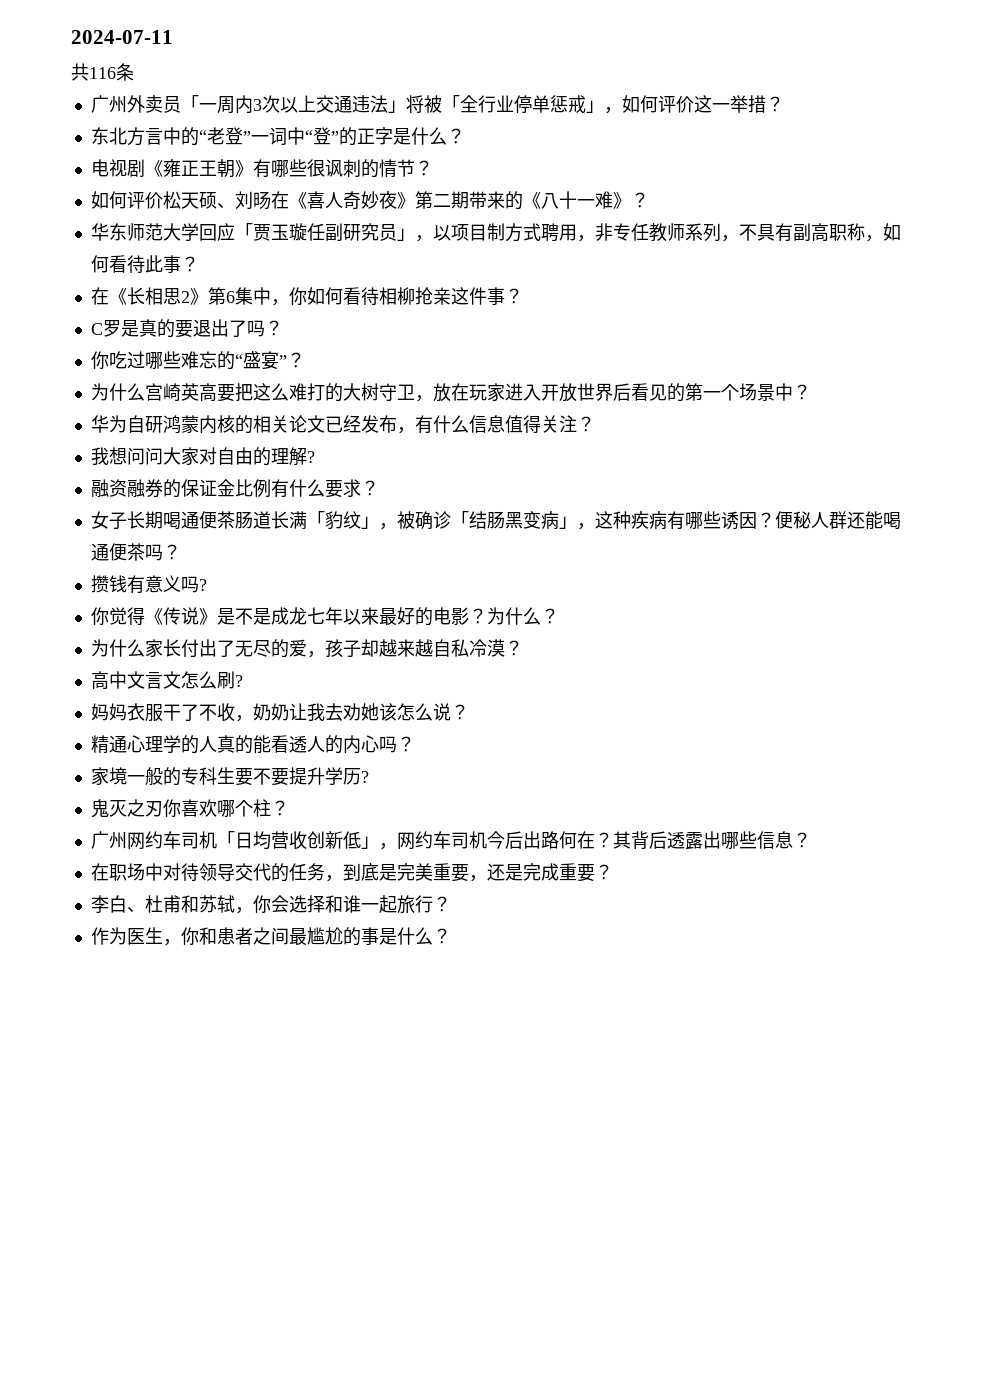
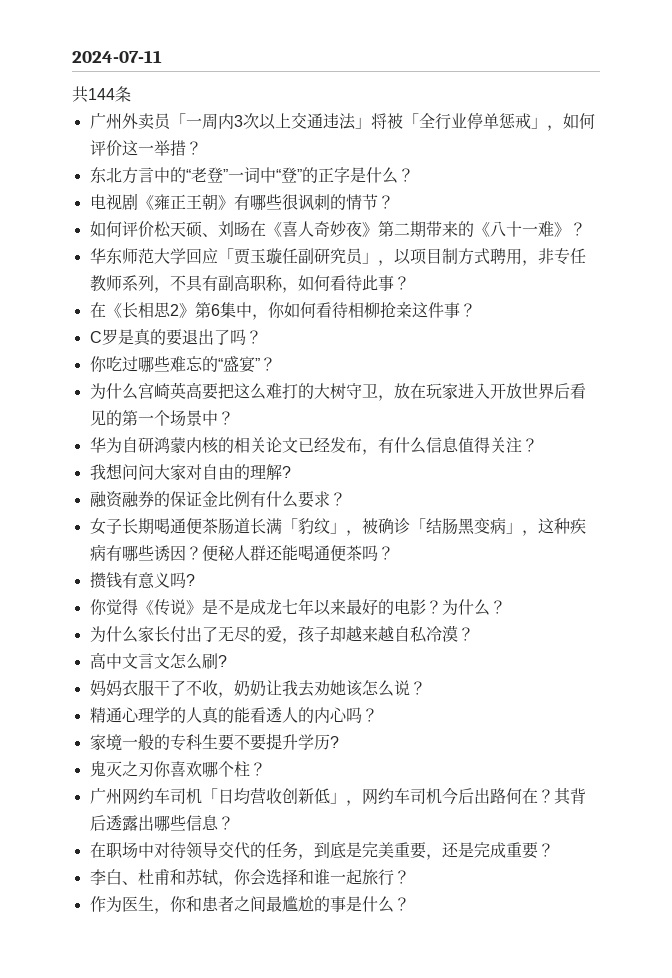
- 共116条
+ 共144条

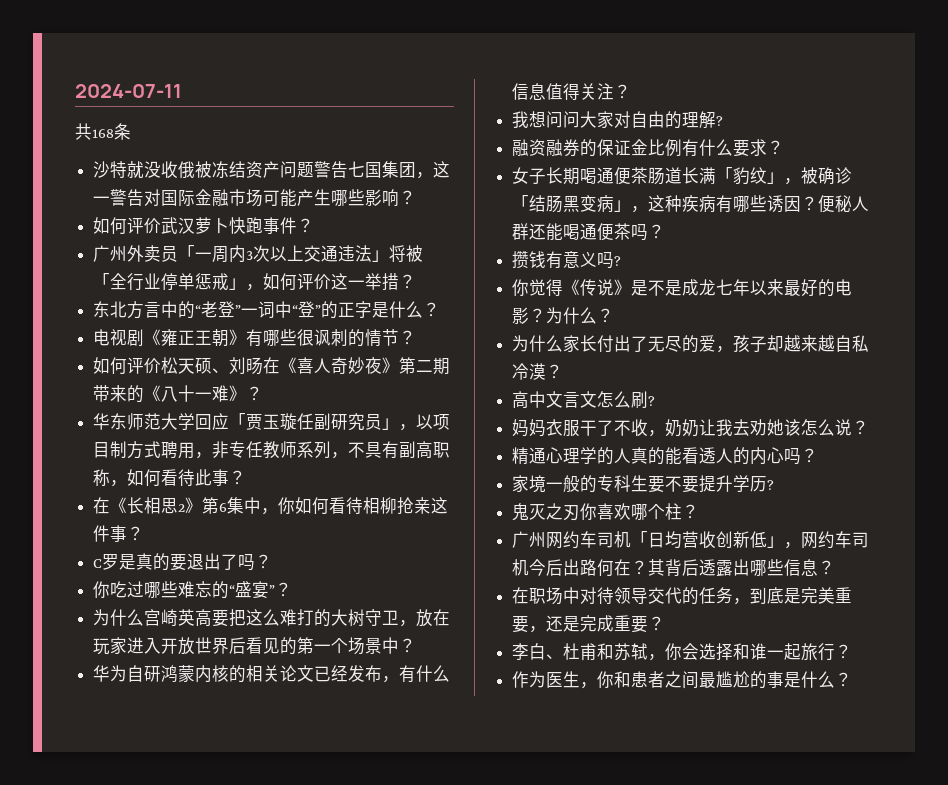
- 共144条
+ 共168条
+ 沙特就没收俄被冻结资产问题警告七国集团，这一警告对国际金融市场可能产生哪些影响？
+ 如何评价武汉萝卜快跑事件？

